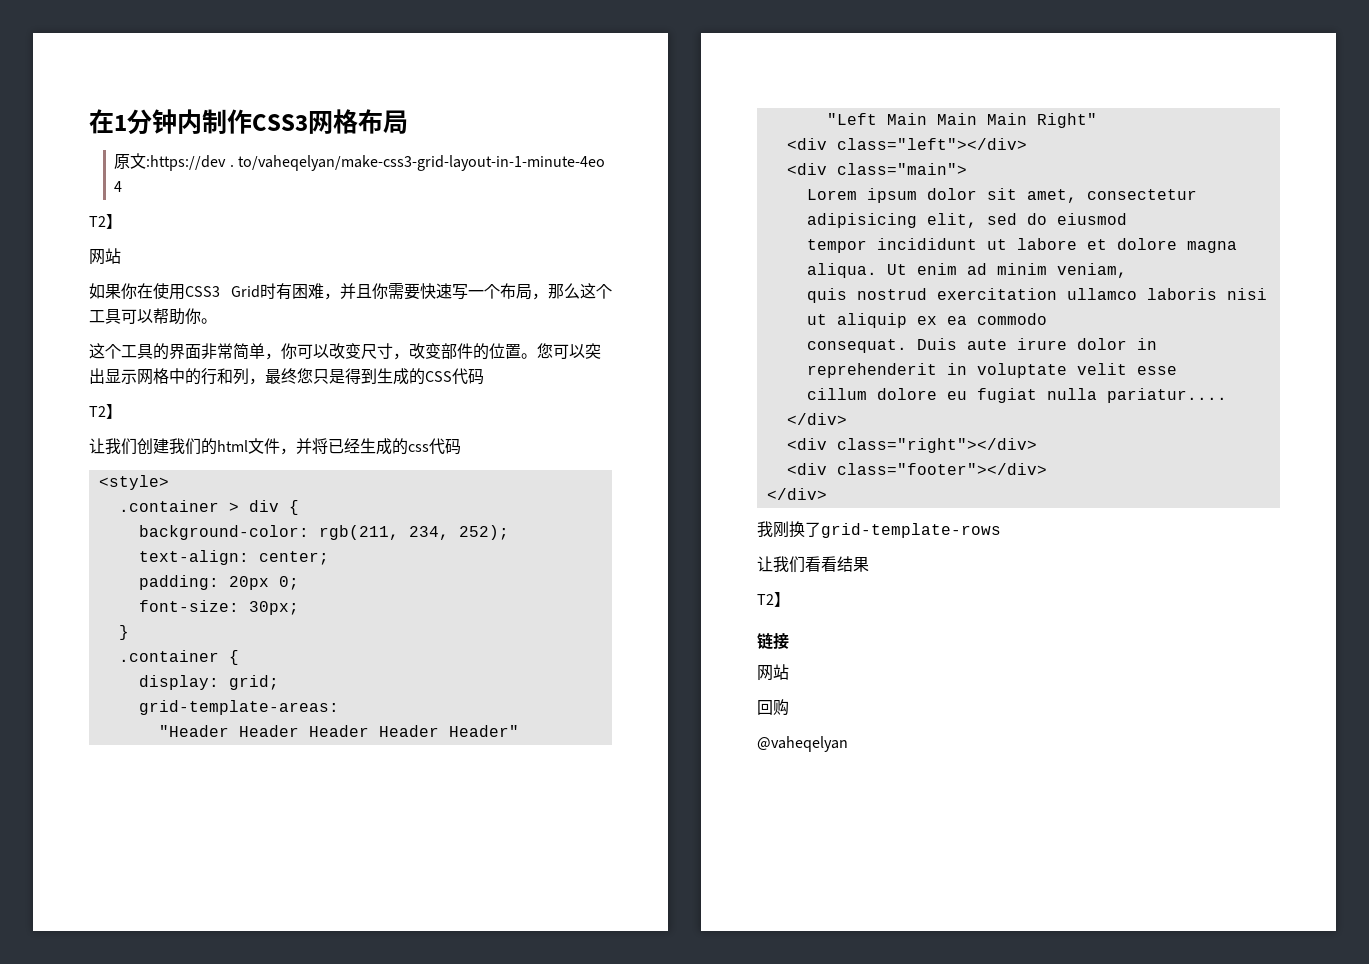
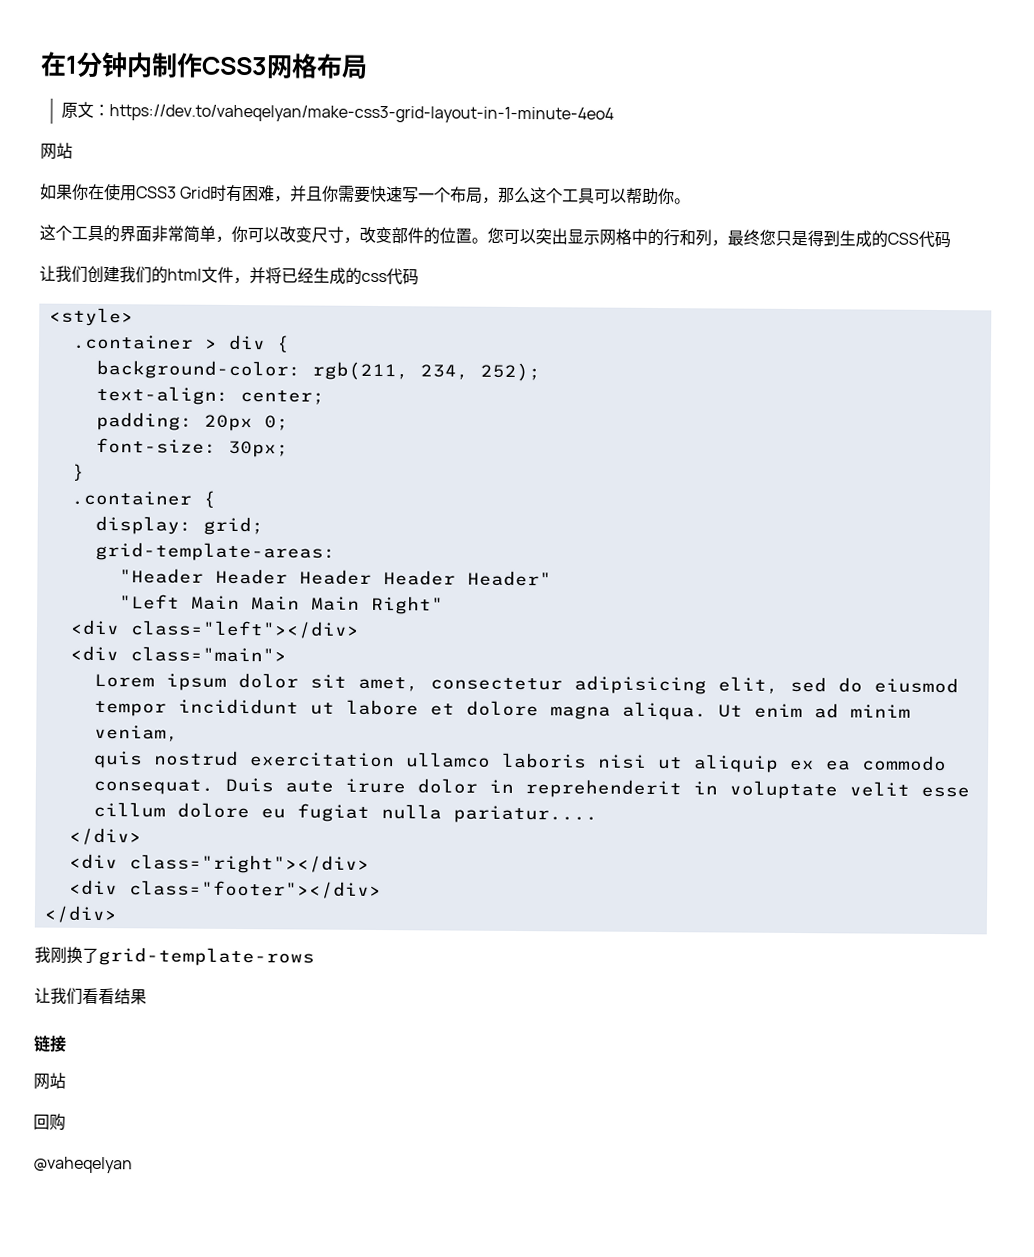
- 原文:https://dev . to/vaheqelyan/make-css3-grid-layout-in-1-minute-4eo 4
- T2】
+ 原文：https://dev.to/vaheqelyan/make-css3-grid-layout-in-1-minute-4eo4
  您可以突出显示网格中的行和列，最终您只是得到生成的CSS代码
- T2】
  让我们看看结果
- T2】

